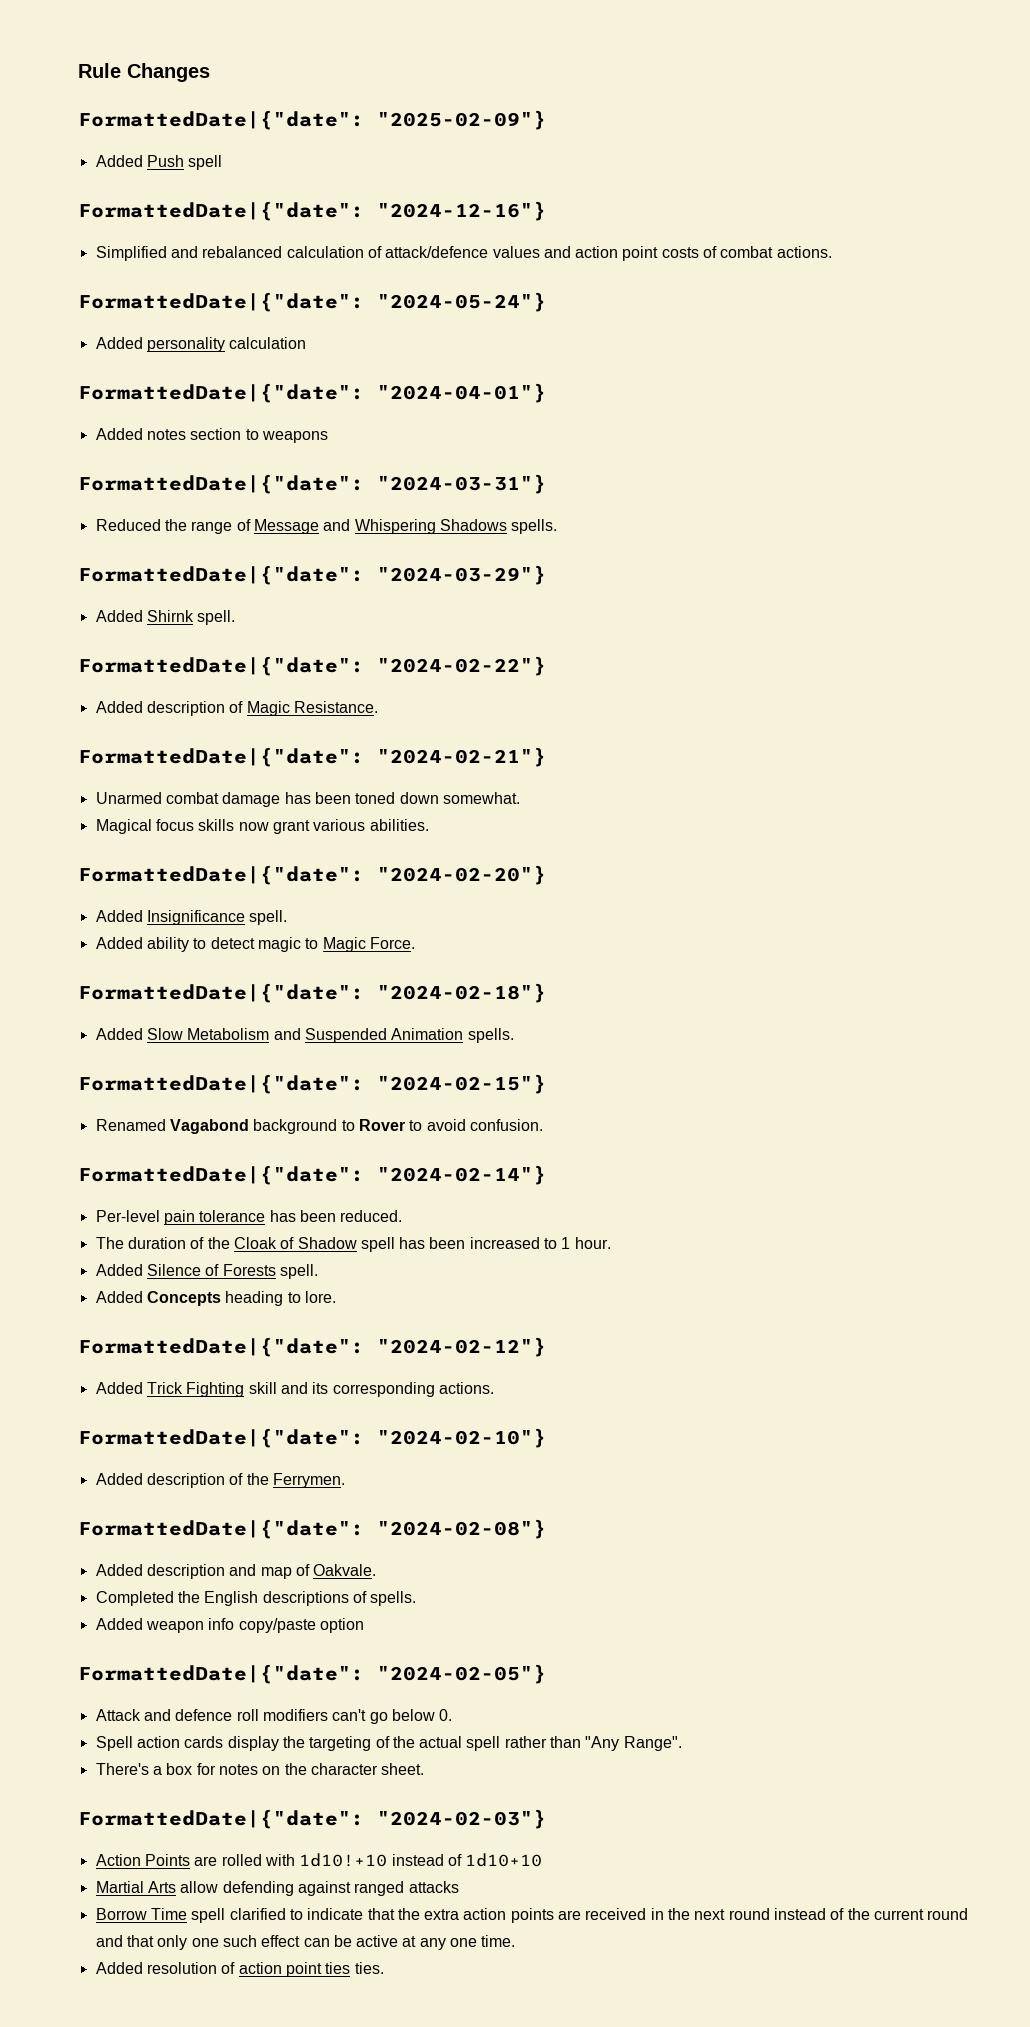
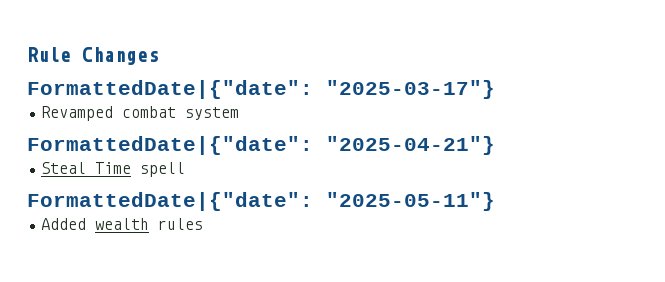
- FormattedDate|{"date": "2025-02-09"}
- Added Push spell
- FormattedDate|{"date": "2024-12-16"}
- Simplified and rebalanced calculation of attack/defence values and action point costs of combat actions.
- FormattedDate|{"date": "2024-05-24"}
- Added personality calculation
- FormattedDate|{"date": "2024-04-01"}
- Added notes section to weapons
- FormattedDate|{"date": "2024-03-31"}
- Reduced the range of Message and Whispering Shadows spells.
- FormattedDate|{"date": "2024-03-29"}
- Added Shirnk spell.
- FormattedDate|{"date": "2024-02-22"}
- Added description of Magic Resistance.
- FormattedDate|{"date": "2024-02-21"}
- Unarmed combat damage has been toned down somewhat.
- Magical focus skills now grant various abilities.
- FormattedDate|{"date": "2024-02-20"}
- Added Insignificance spell.
- Added ability to detect magic to Magic Force.
- FormattedDate|{"date": "2024-02-18"}
- Added Slow Metabolism and Suspended Animation spells.
- FormattedDate|{"date": "2024-02-15"}
- Renamed Vagabond background to Rover to avoid confusion.
- FormattedDate|{"date": "2024-02-14"}
- Per-level pain tolerance has been reduced.
- The duration of the Cloak of Shadow spell has been increased to 1 hour.
- Added Silence of Forests spell.
- Added Concepts heading to lore.
- FormattedDate|{"date": "2024-02-12"}
- Added Trick Fighting skill and its corresponding actions.
- FormattedDate|{"date": "2024-02-10"}
- Added description of the Ferrymen.
- FormattedDate|{"date": "2024-02-08"}
- Added description and map of Oakvale.
- Completed the English descriptions of spells.
- Added weapon info copy/paste option
- FormattedDate|{"date": "2024-02-05"}
- Attack and defence roll modifiers can't go below 0.
- Spell action cards display the targeting of the actual spell rather than "Any Range".
- There's a box for notes on the character sheet.
- FormattedDate|{"date": "2024-02-03"}
- Action Points are rolled with 1d10!+10 instead of 1d10+10
- Martial Arts allow defending against ranged attacks
- Borrow Time spell clarified to indicate that the extra action points are received in the next round instead of the current round and that only one such effect can be active at any one time.
- Added resolution of action point ties ties.
+ FormattedDate|{"date": "2025-03-17"}
+ Revamped combat system
+ FormattedDate|{"date": "2025-04-21"}
+ Steal Time spell
+ FormattedDate|{"date": "2025-05-11"}
+ Added wealth rules

